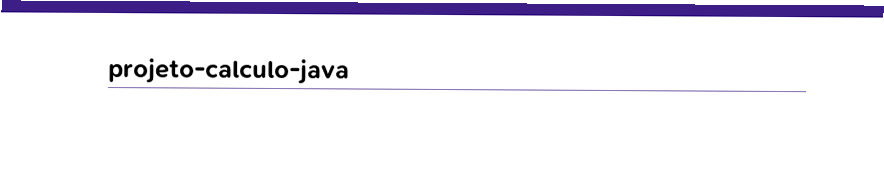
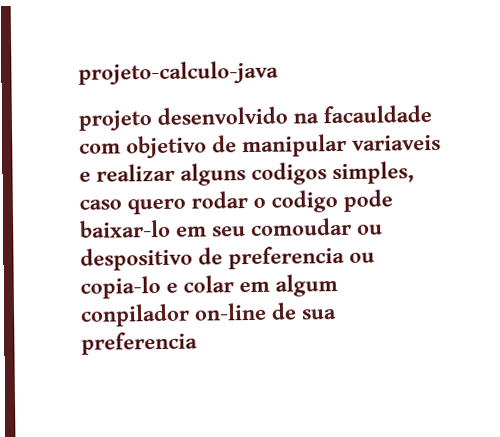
+ projeto desenvolvido na facauldade com objetivo de manipular variaveis e realizar alguns codigos simples, caso quero rodar o codigo pode baixar-lo em seu comoudar ou despositivo de preferencia ou copia-lo e colar em algum conpilador on-line de sua preferencia

